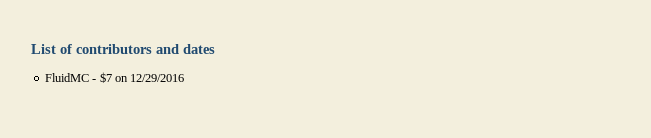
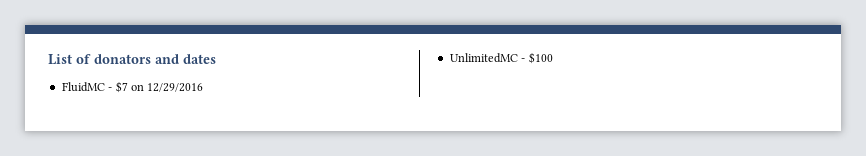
- List of contributors and dates
+ List of donators and dates
+ UnlimitedMC - $100

